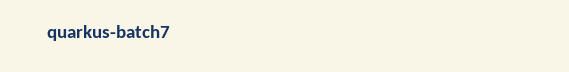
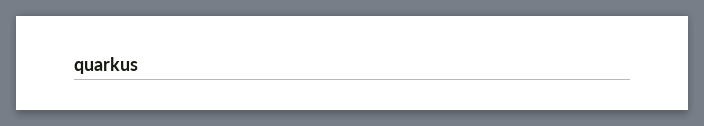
- quarkus-batch7
+ quarkus

